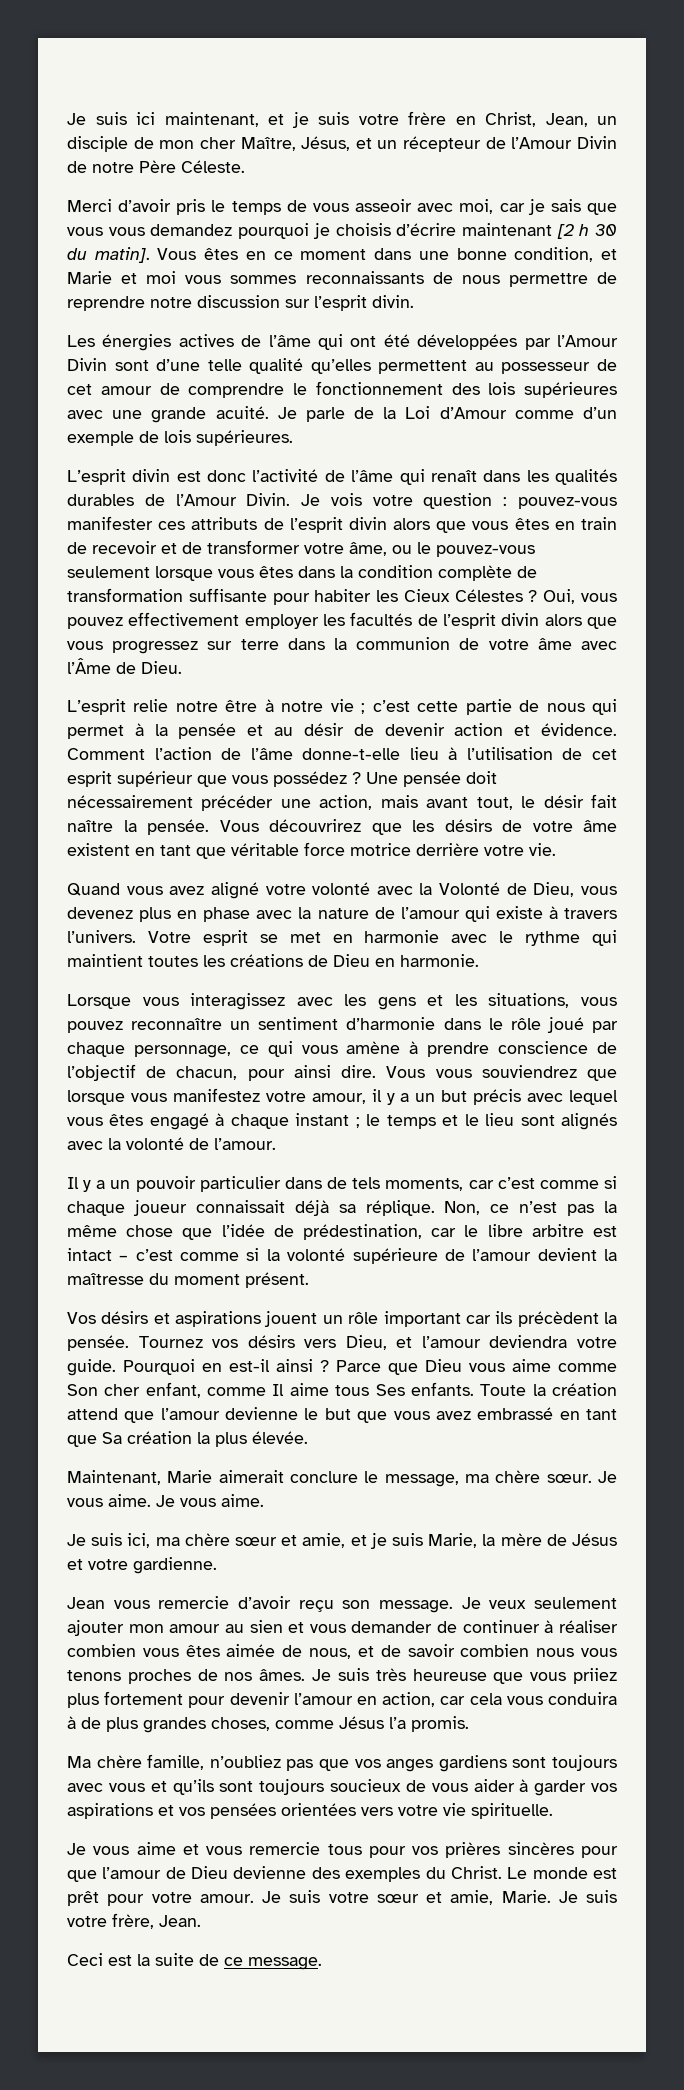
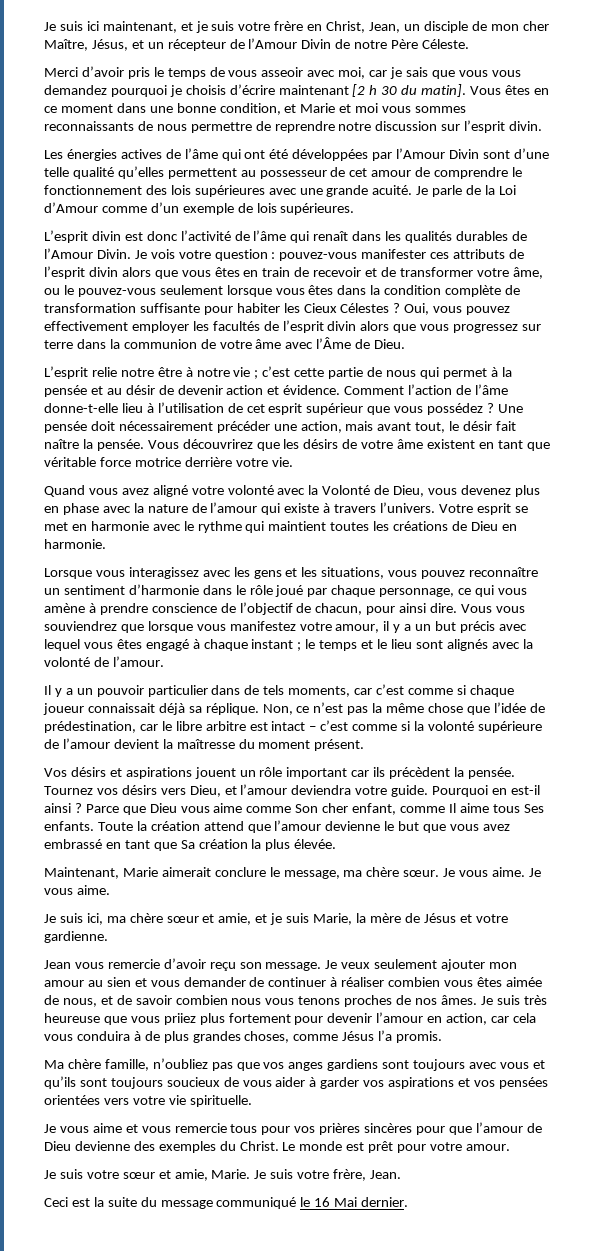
- Le monde est prêt pour votre amour. Je suis votre sœur et amie, Marie.
+ Le monde est prêt pour votre amour.
+ Je suis votre sœur et amie, Marie.
- Ceci est la suite de ce message.
+ Ceci est la suite du message communiqué le 16 Mai dernier.

